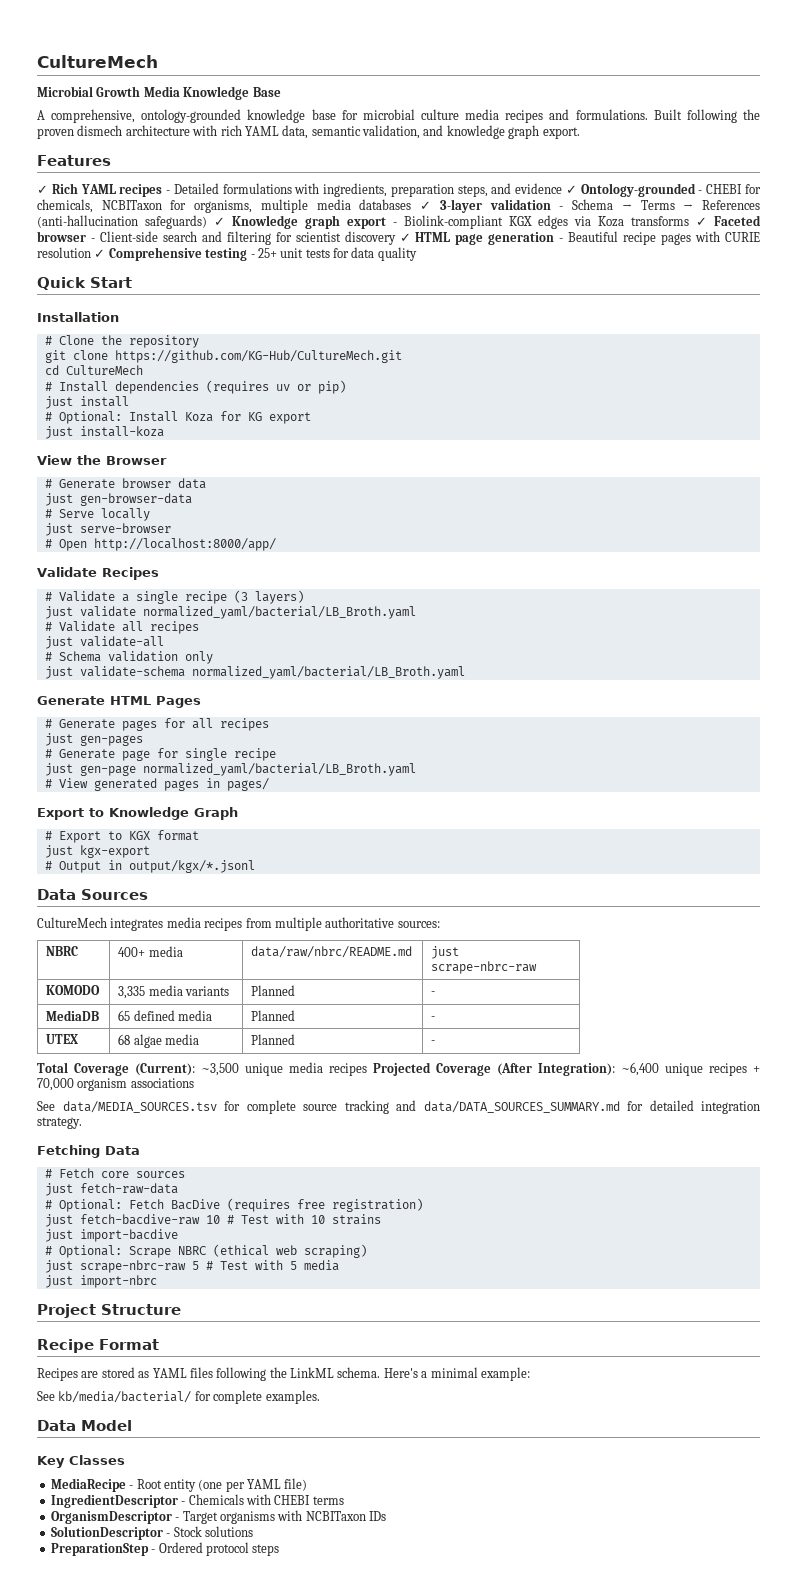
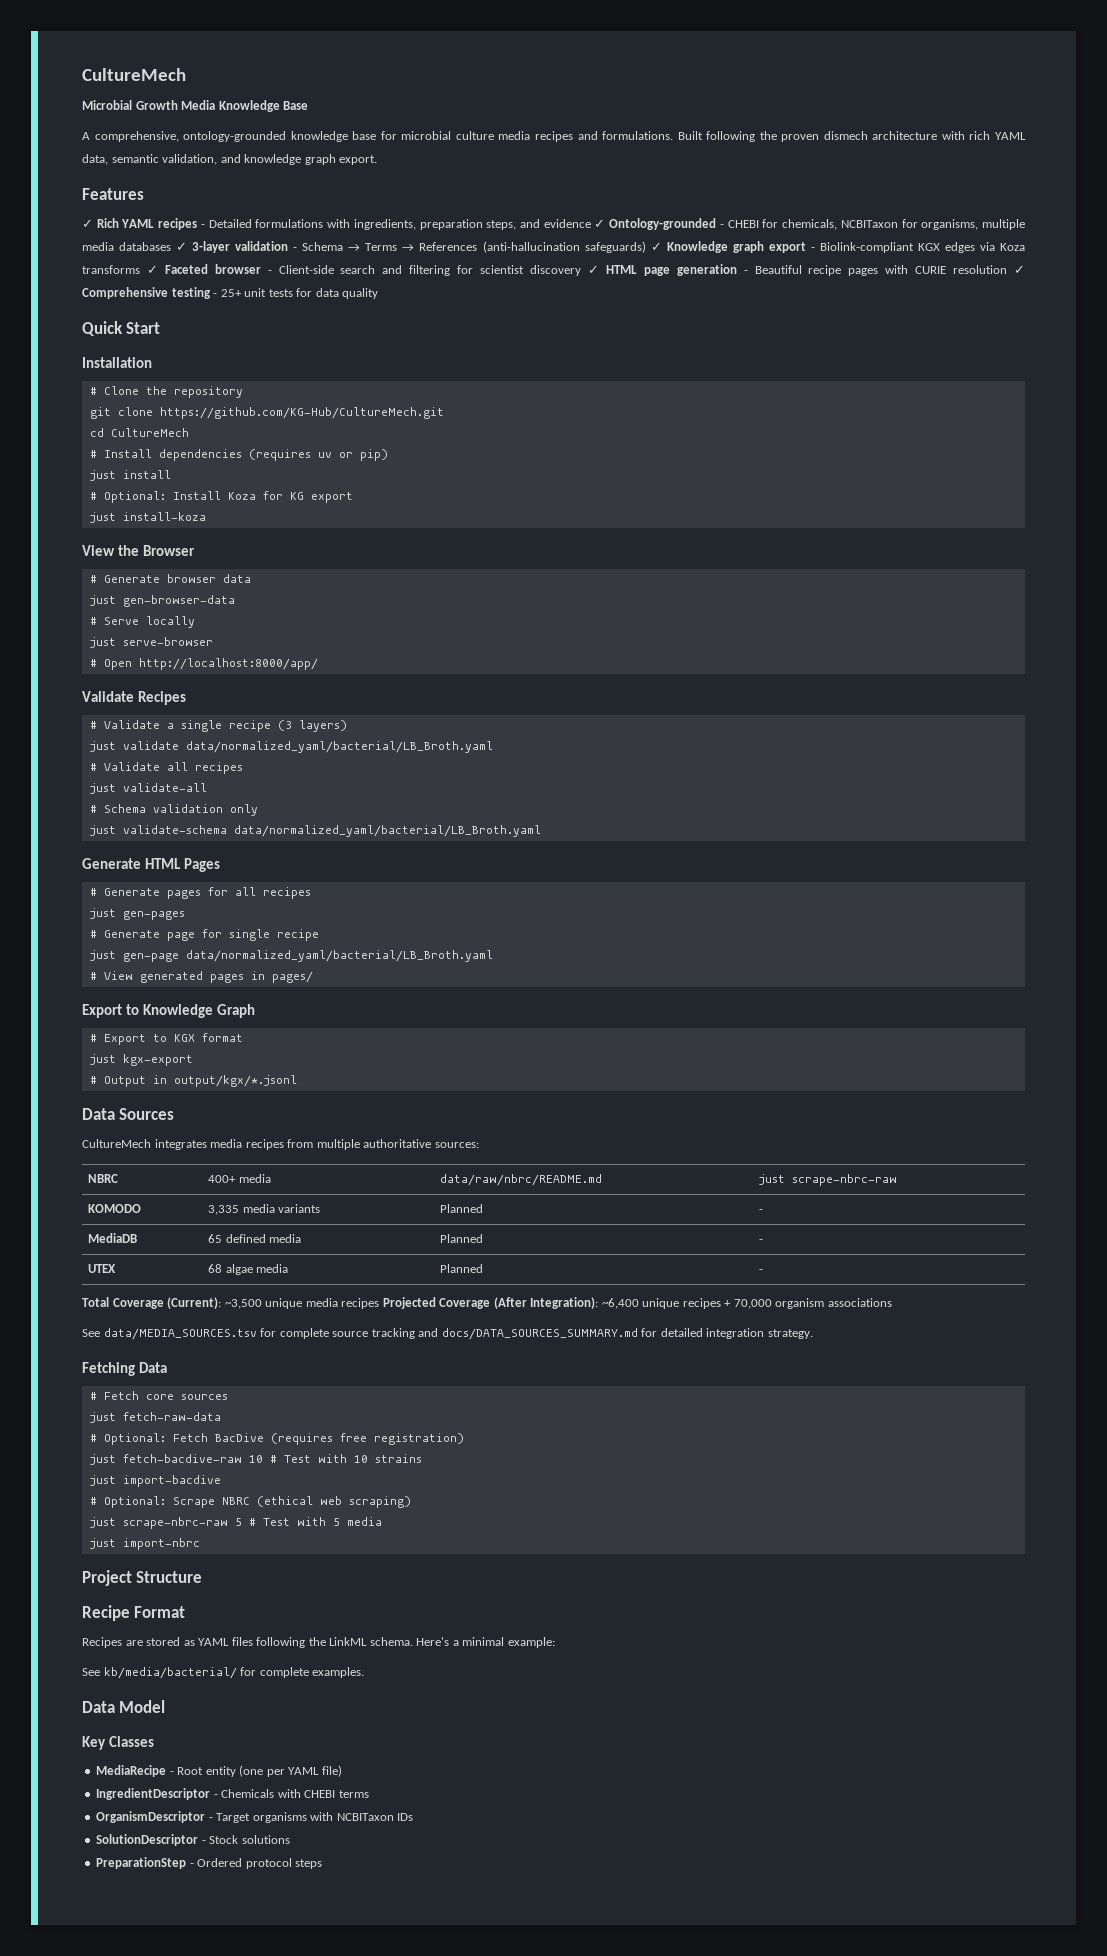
- just validate normalized_yaml/bacterial/LB_Broth.yaml
+ just validate data/normalized_yaml/bacterial/LB_Broth.yaml
- just validate-schema normalized_yaml/bacterial/LB_Broth.yaml
+ just validate-schema data/normalized_yaml/bacterial/LB_Broth.yaml
- just gen-page normalized_yaml/bacterial/LB_Broth.yaml
+ just gen-page data/normalized_yaml/bacterial/LB_Broth.yaml
- See data/MEDIA_SOURCES.tsv for complete source tracking and data/DATA_SOURCES_SUMMARY.md for detailed integration strategy.
+ See data/MEDIA_SOURCES.tsv for complete source tracking and docs/DATA_SOURCES_SUMMARY.md for detailed integration strategy.

